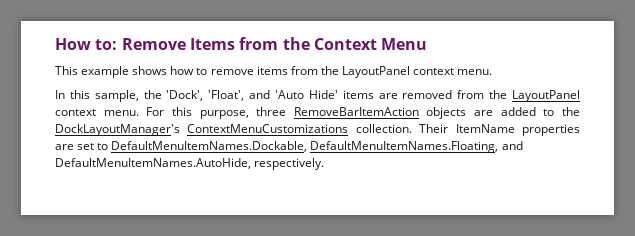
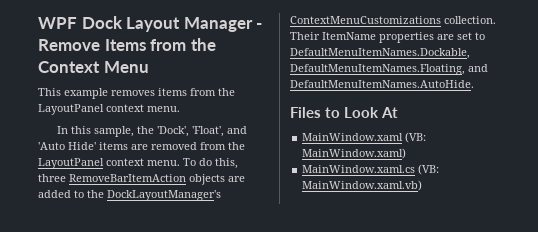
- How to: Remove Items from the Context Menu
+ WPF Dock Layout Manager - Remove Items from the Context Menu
- This example shows how to remove items from the LayoutPanel context menu.
+ This example removes items from the LayoutPanel context menu.
- For this purpose, three RemoveBarItemAction objects are added to the DockLayoutManager's ContextMenuCustomizations collection.
+ To do this, three RemoveBarItemAction objects are added to the DockLayoutManager's ContextMenuCustomizations collection.
- Their ItemName properties are set to DefaultMenuItemNames.Dockable, DefaultMenuItemNames.Floating, and DefaultMenuItemNames.AutoHide, respectively.
+ Their ItemName properties are set to DefaultMenuItemNames.Dockable, DefaultMenuItemNames.Floating, and DefaultMenuItemNames.AutoHide.
+ Files to Look At
+ MainWindow.xaml (VB: MainWindow.xaml)
+ MainWindow.xaml.cs (VB: MainWindow.xaml.vb)

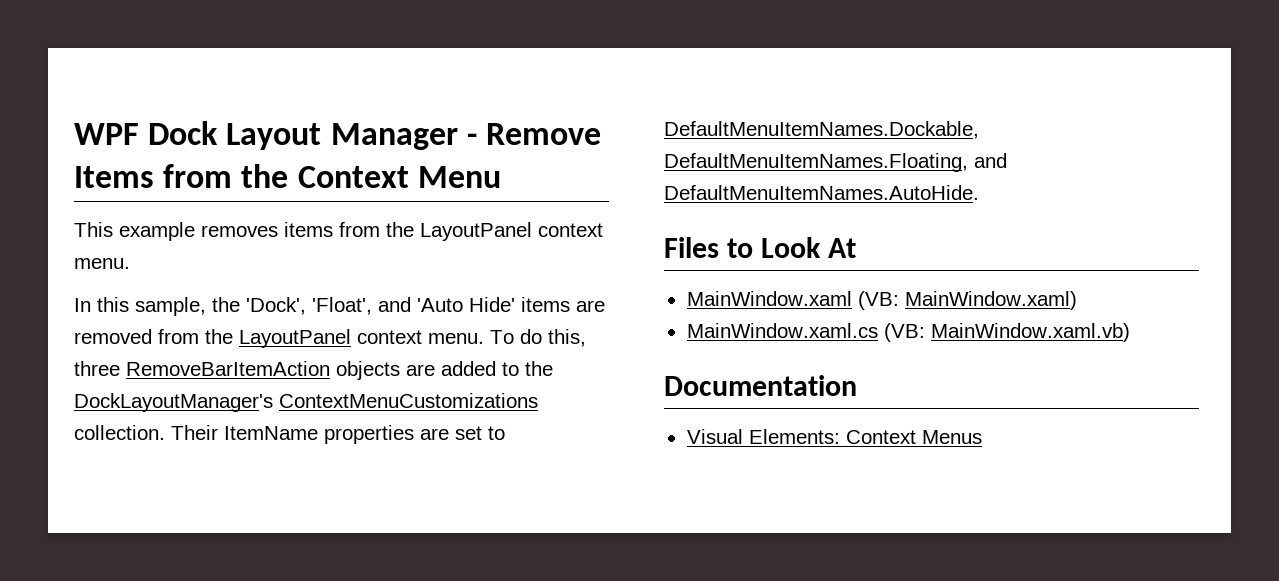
+ Documentation
+ Visual Elements: Context Menus

